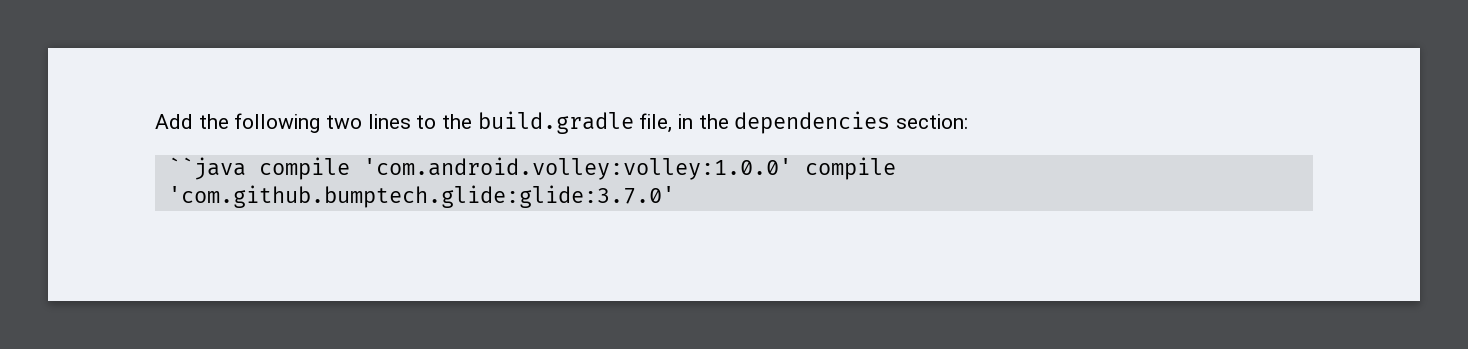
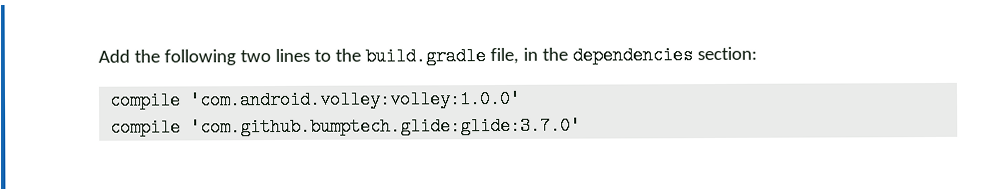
- ``java compile 'com.android.volley:volley:1.0.0' compile 'com.github.bumptech.glide:glide:3.7.0'
+ compile 'com.android.volley:volley:1.0.0'
+ compile 'com.github.bumptech.glide:glide:3.7.0'

